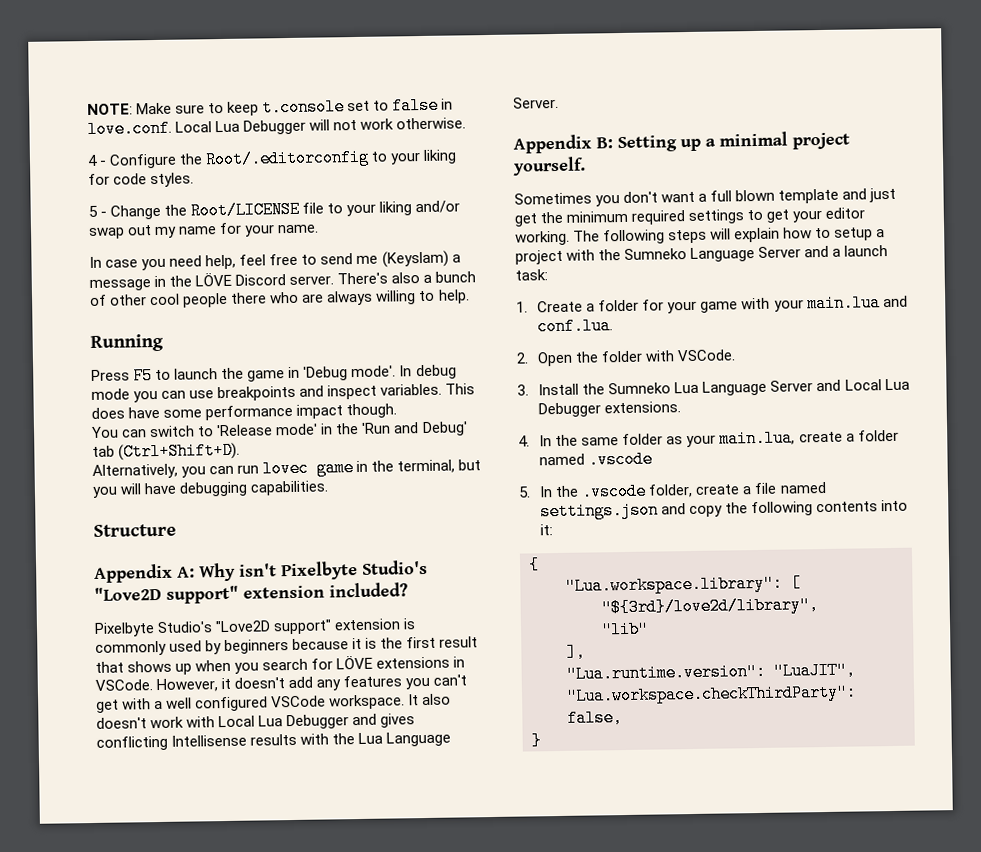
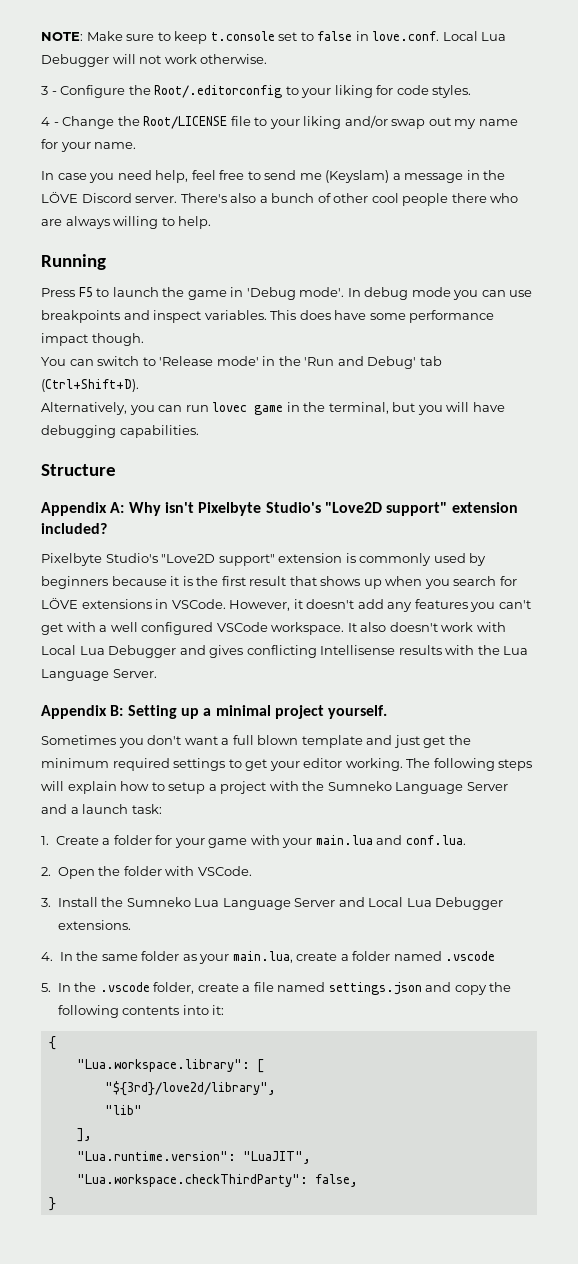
- 4 - Configure the Root/.editorconfig to your liking for code styles.
+ 3 - Configure the Root/.editorconfig to your liking for code styles.
- 5 - Change the Root/LICENSE file to your liking and/or swap out my name for your name.
+ 4 - Change the Root/LICENSE file to your liking and/or swap out my name for your name.

